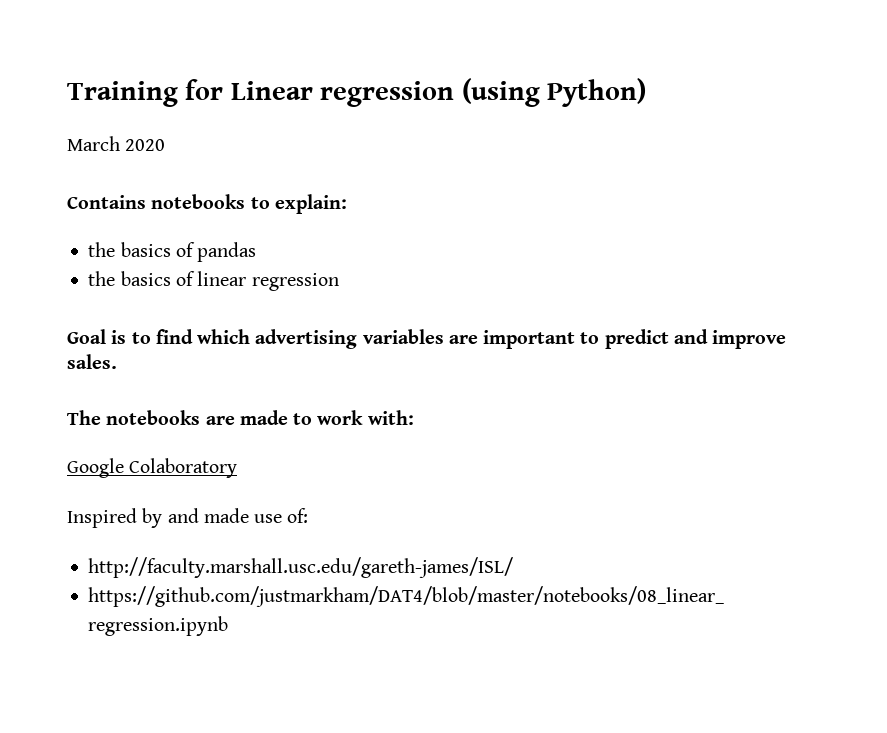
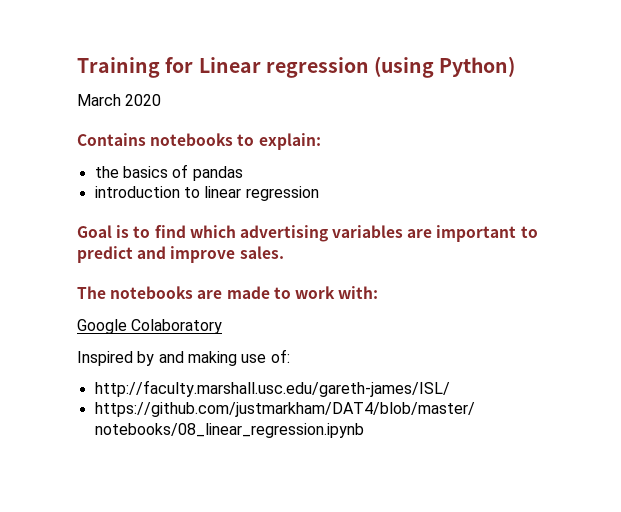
- the basics of linear regression
+ introduction to linear regression
- Inspired by and made use of:
+ Inspired by and making use of:

